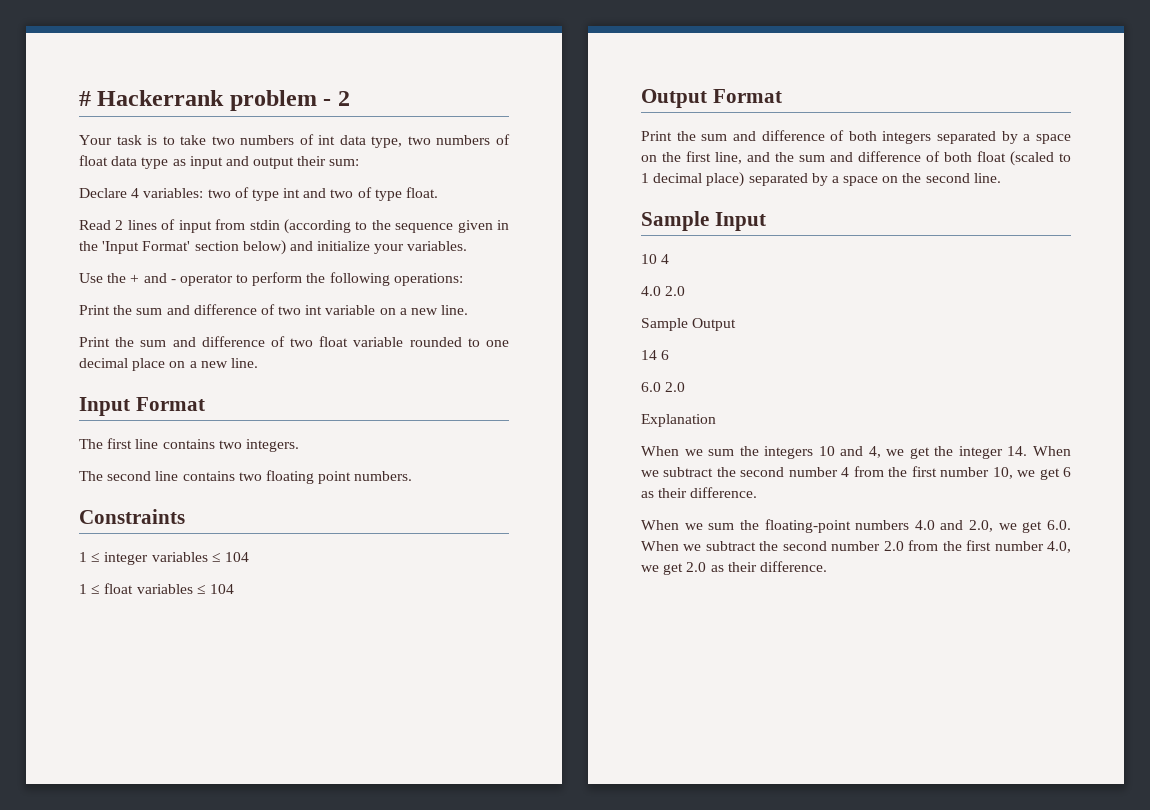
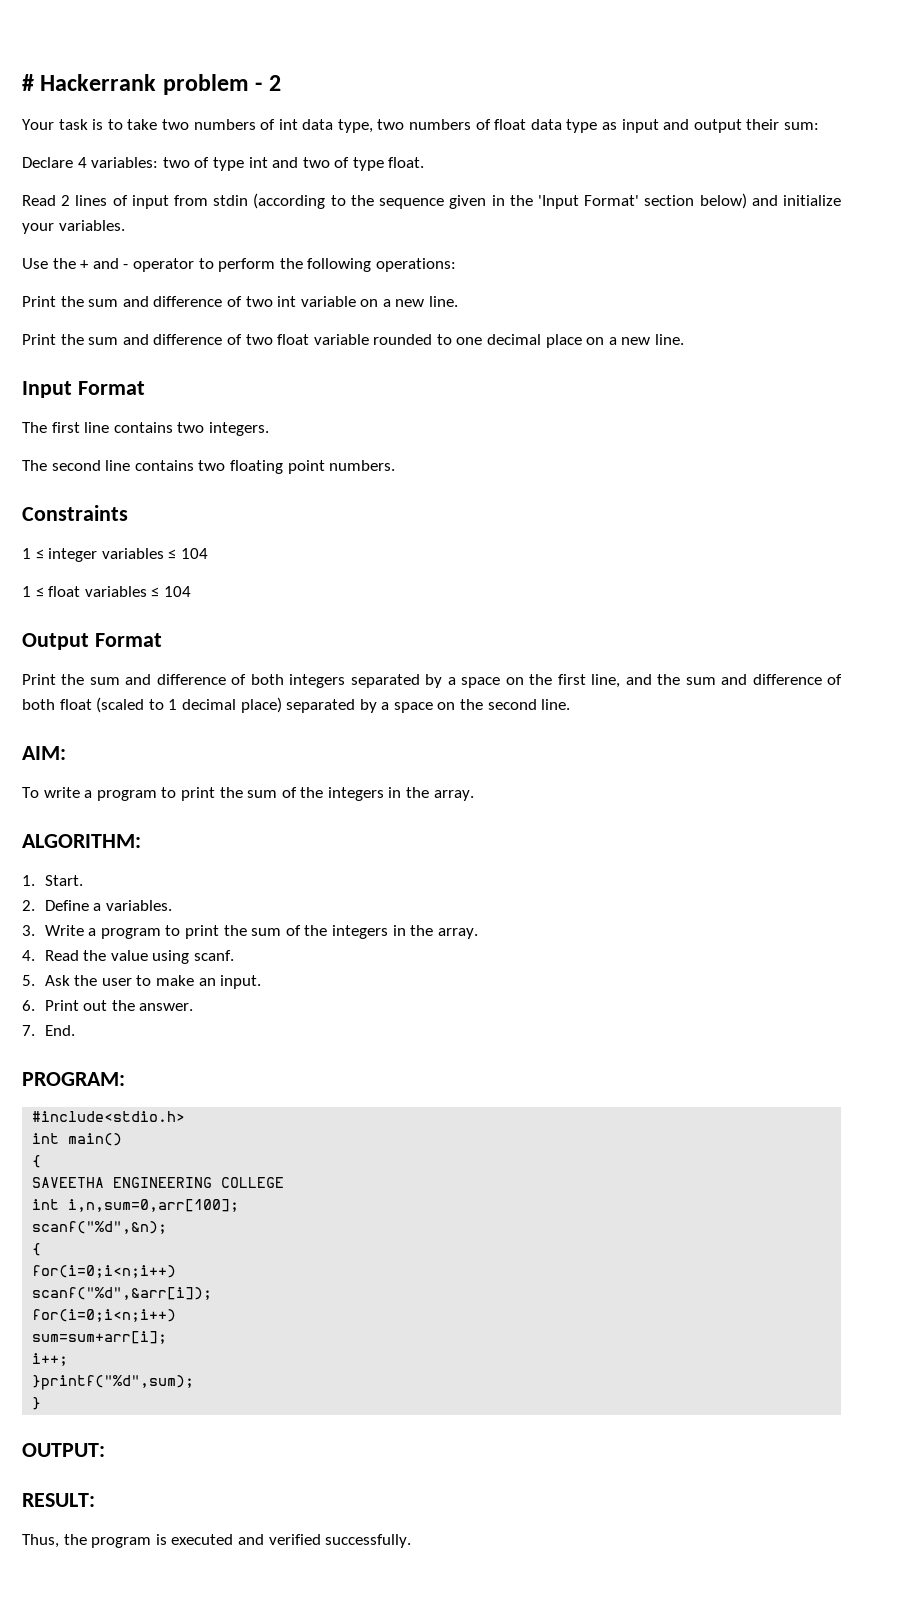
- Sample Input
- 10 4
- 4.0 2.0
- Sample Output
- 14 6
- 6.0 2.0
- Explanation
- When we sum the integers 10 and 4, we get the integer 14. When we subtract the second number 4 from the first number 10, we get 6 as their difference.
- When we sum the floating-point numbers 4.0 and 2.0, we get 6.0. When we subtract the second number 2.0 from the first number 4.0, we get 2.0 as their difference.
+ AIM:
+ To write a program to print the sum of the integers in the array.
+ ALGORITHM:
+ 1. Start.
+ 2. Define a variables.
+ 3. Write a program to print the sum of the integers in the array.
+ 4. Read the value using scanf.
+ 5. Ask the user to make an input.
+ 6. Print out the answer.
+ 7. End.
+ PROGRAM:
+ #include<stdio.h>
+ int main()
+ {
+ SAVEETHA ENGINEERING COLLEGE
+ int i,n,sum=0,arr[100];
+ scanf("%d",&n);
+ {
+ for(i=0;i<n;i++)
+ scanf("%d",&arr[i]);
+ for(i=0;i<n;i++)
+ sum=sum+arr[i];
+ i++;
+ }printf("%d",sum);
+ }
+ OUTPUT:
+ RESULT:
+ Thus, the program is executed and verified successfully.

